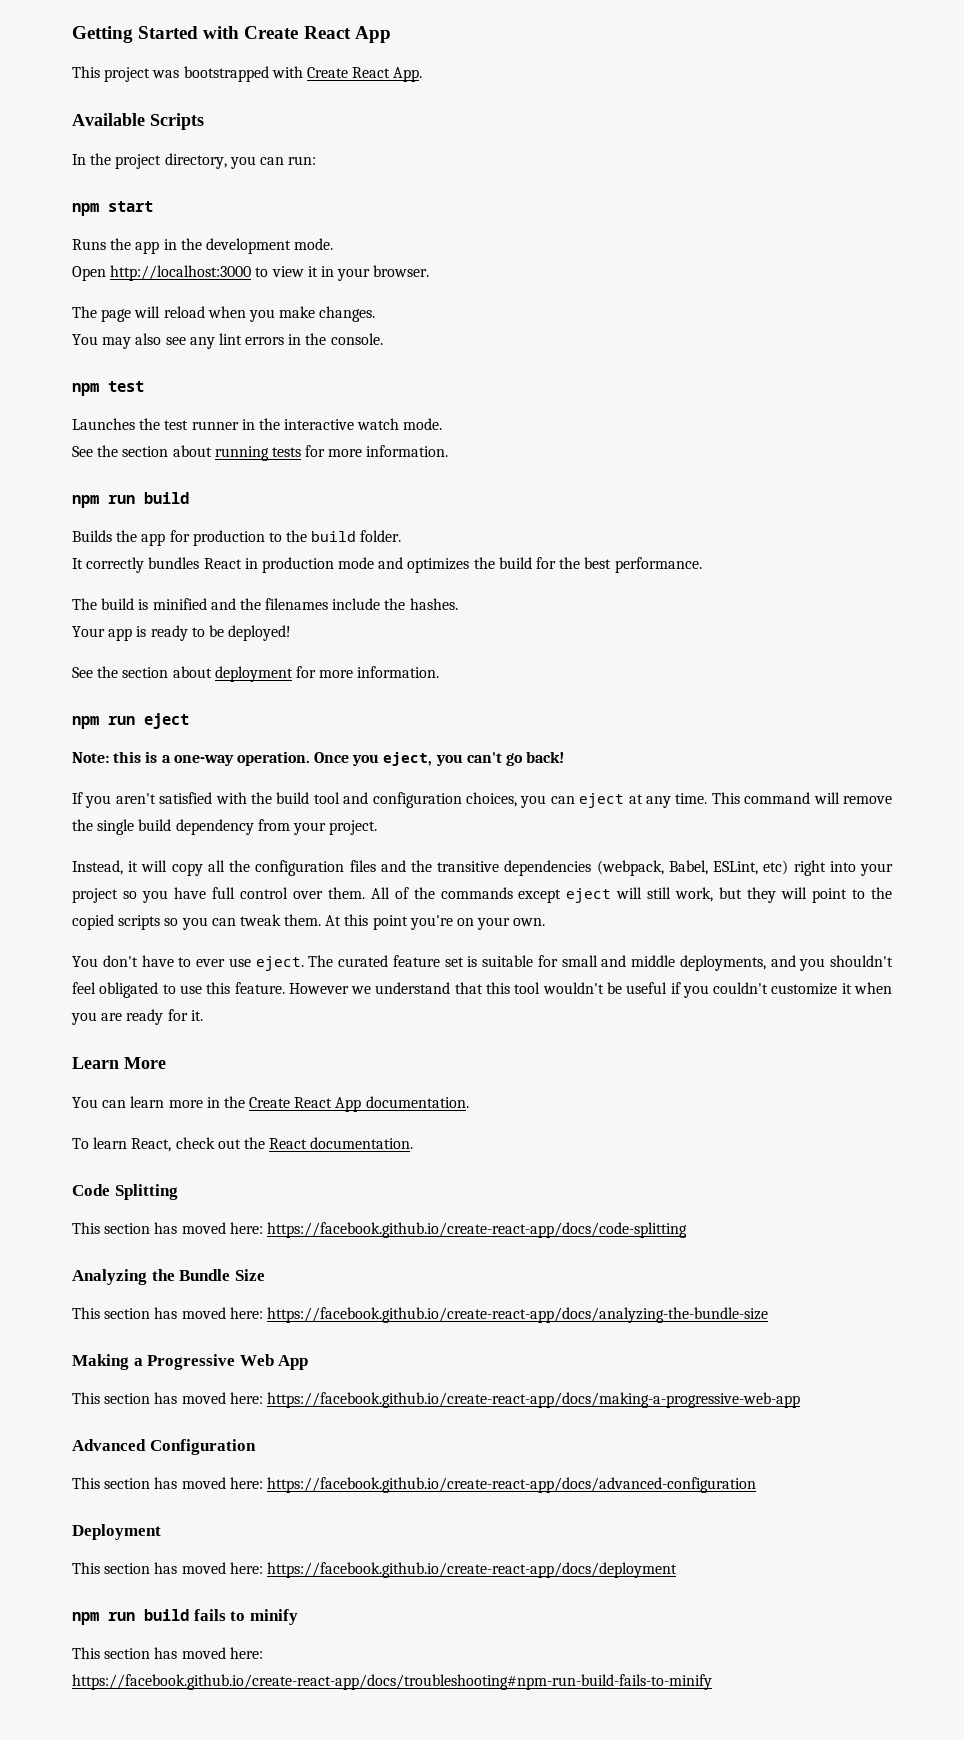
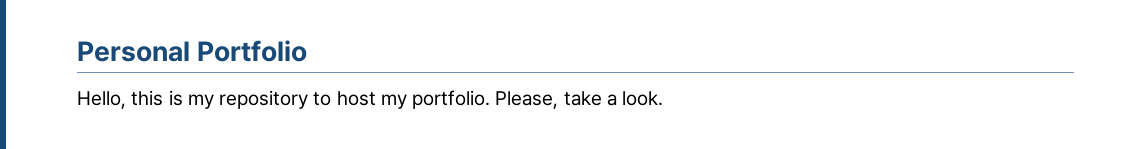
- Getting Started with Create React App
- This project was bootstrapped with Create React App.
- Available Scripts
- In the project directory, you can run:
- npm start
- Runs the app in the development mode.
- Open http://localhost:3000 to view it in your browser.
- The page will reload when you make changes.
- You may also see any lint errors in the console.
- npm test
- Launches the test runner in the interactive watch mode.
- See the section about running tests for more information.
- npm run build
- Builds the app for production to the build folder.
- It correctly bundles React in production mode and optimizes the build for the best performance.
- The build is minified and the filenames include the hashes.
- Your app is ready to be deployed!
- See the section about deployment for more information.
- npm run eject
- Note: this is a one-way operation. Once you eject, you can't go back!
- If you aren't satisfied with the build tool and configuration choices, you can eject at any time. This command will remove the single build dependency from your project.
- Instead, it will copy all the configuration files and the transitive dependencies (webpack, Babel, ESLint, etc) right into your project so you have full control over them. All of the commands except eject will still work, but they will point to the copied scripts so you can tweak them. At this point you're on your own.
- You don't have to ever use eject. The curated feature set is suitable for small and middle deployments, and you shouldn't feel obligated to use this feature. However we understand that this tool wouldn't be useful if you couldn't customize it when you are ready for it.
- Learn More
- You can learn more in the Create React App documentation.
- To learn React, check out the React documentation.
- Code Splitting
- This section has moved here: https://facebook.github.io/create-react-app/docs/code-splitting
- Analyzing the Bundle Size
- This section has moved here: https://facebook.github.io/create-react-app/docs/analyzing-the-bundle-size
- Making a Progressive Web App
- This section has moved here: https://facebook.github.io/create-react-app/docs/making-a-progressive-web-app
- Advanced Configuration
- This section has moved here: https://facebook.github.io/create-react-app/docs/advanced-configuration
- Deployment
- This section has moved here: https://facebook.github.io/create-react-app/docs/deployment
- npm run build fails to minify
- This section has moved here: https://facebook.github.io/create-react-app/docs/troubleshooting#npm-run-build-fails-to-minify
+ Personal Portfolio
+ Hello, this is my repository to host my portfolio. Please, take a look.

